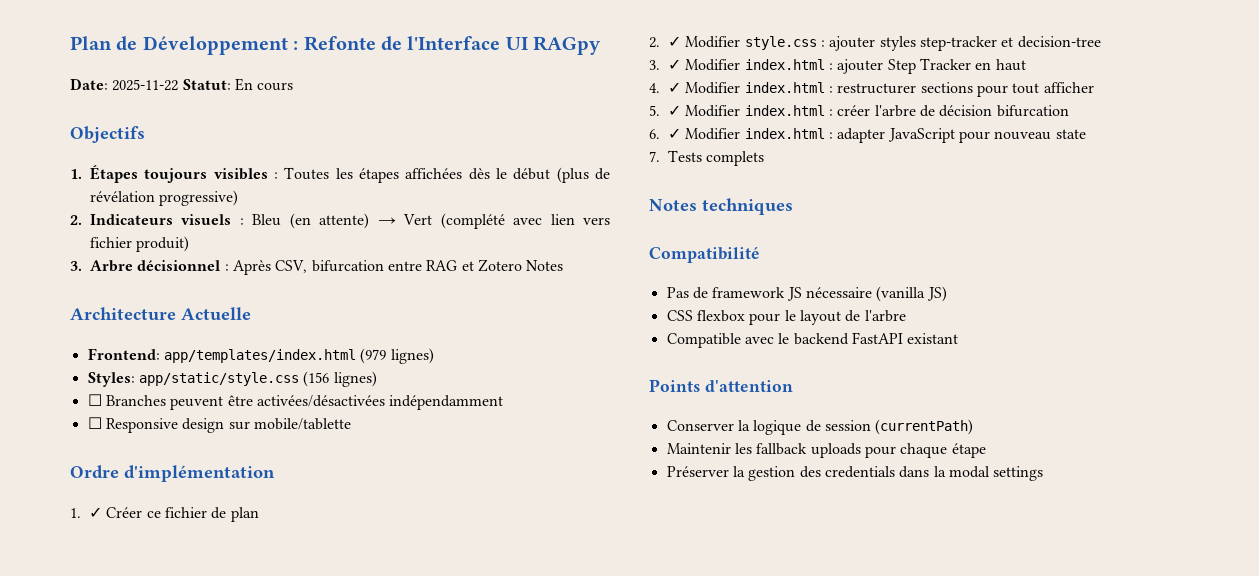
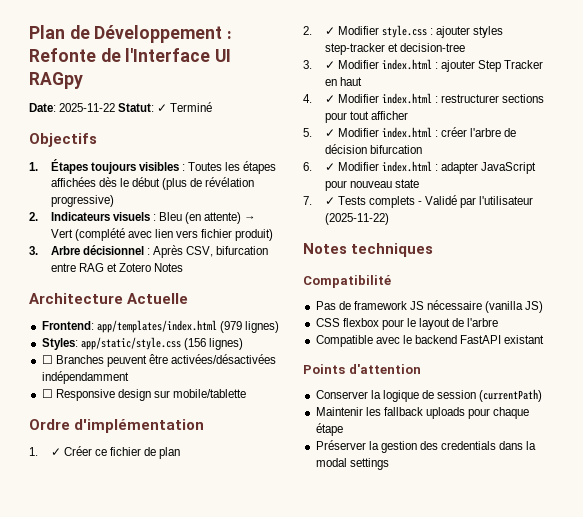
- Date: 2025-11-22 Statut: En cours
+ Date: 2025-11-22 Statut: ✓ Terminé
- 7. Tests complets
+ 7. ✓ Tests complets - Validé par l'utilisateur (2025-11-22)

